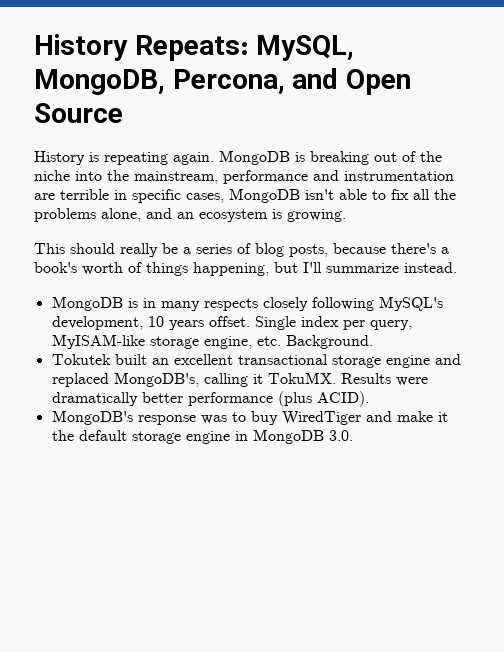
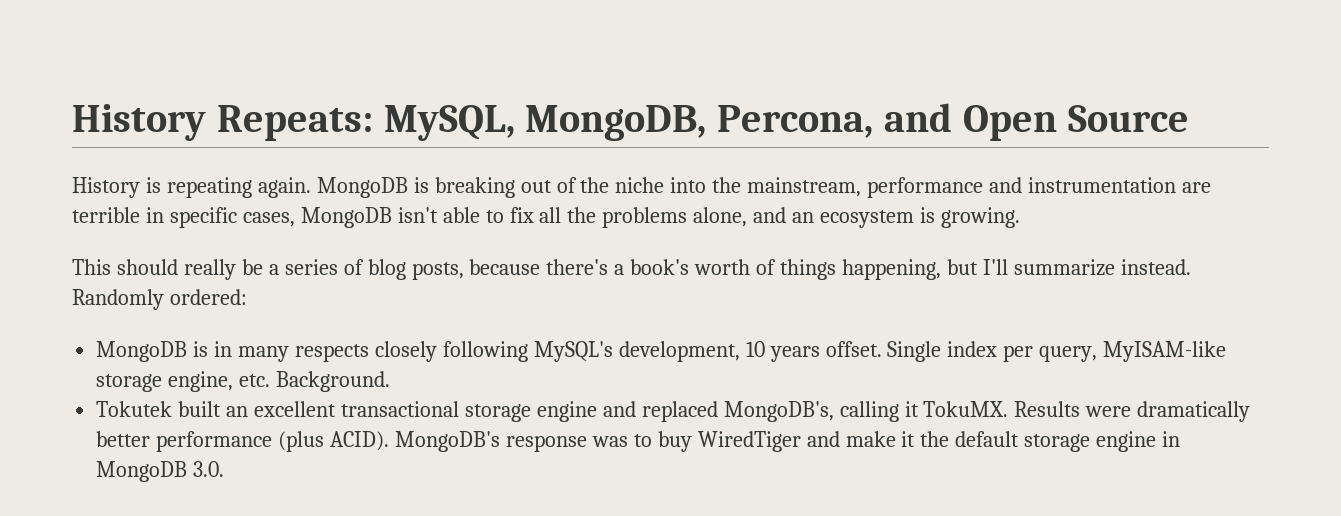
+ Randomly ordered:
- Results were dramatically better performance (plus ACID).
- MongoDB's response was to buy WiredTiger and make it the default storage engine in MongoDB 3.0.
+ Results were dramatically better performance (plus ACID). MongoDB's response was to buy WiredTiger and make it the default storage engine in MongoDB 3.0.

